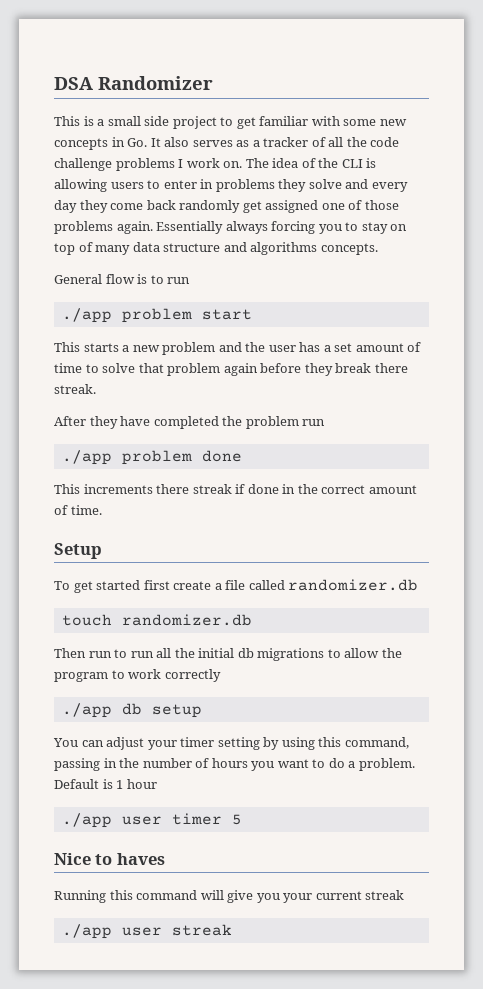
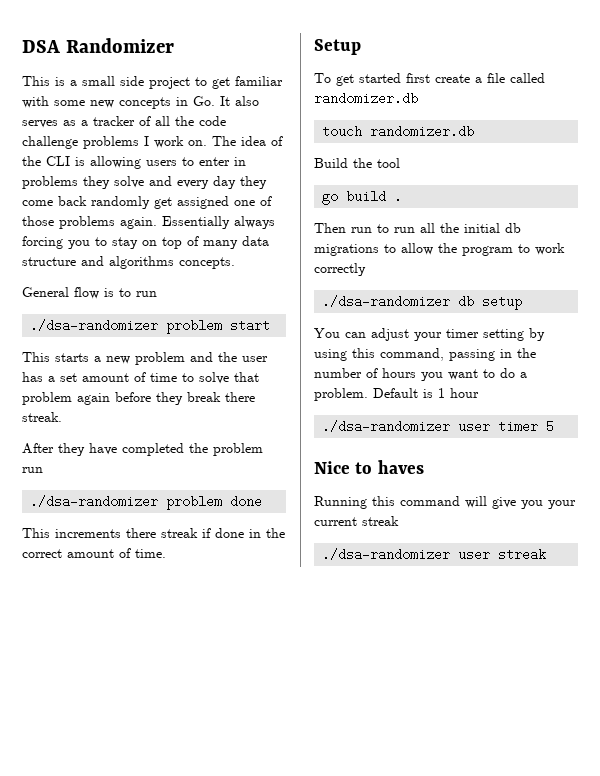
- ./app problem start
+ ./dsa-randomizer problem start
- ./app problem done
+ ./dsa-randomizer problem done
+ Build the tool
+ go build .
- ./app db setup
+ ./dsa-randomizer db setup
- ./app user timer 5
+ ./dsa-randomizer user timer 5
- ./app user streak
+ ./dsa-randomizer user streak

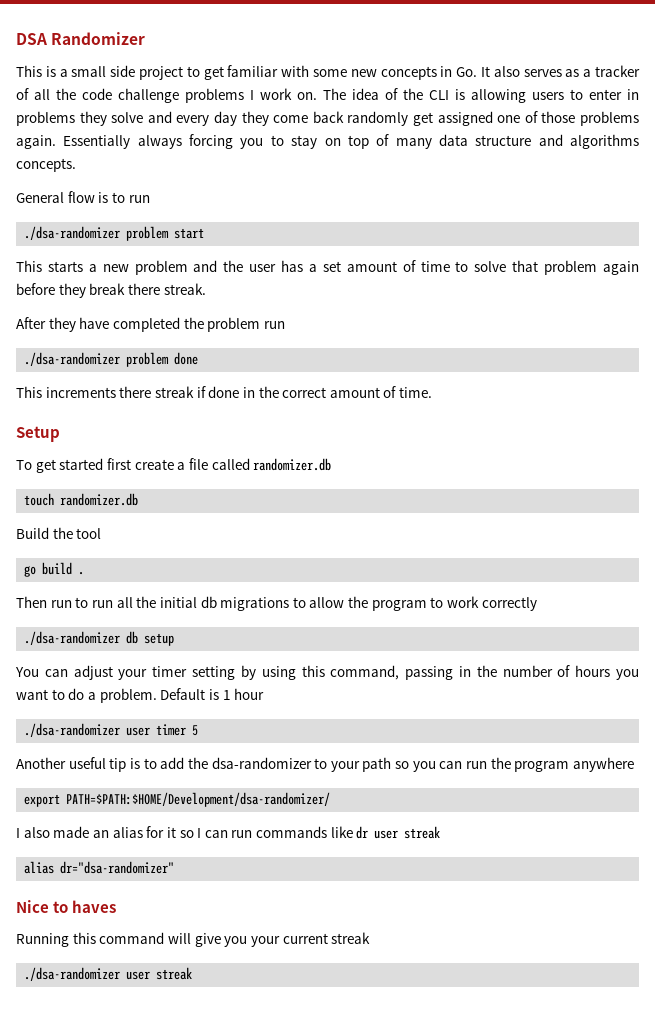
+ Another useful tip is to add the dsa-randomizer to your path so you can run the program anywhere
+ export PATH=$PATH:$HOME/Development/dsa-randomizer/
+ I also made an alias for it so I can run commands like dr user streak
+ alias dr="dsa-randomizer"

